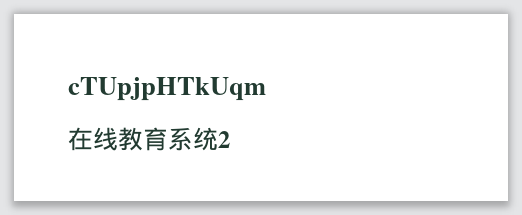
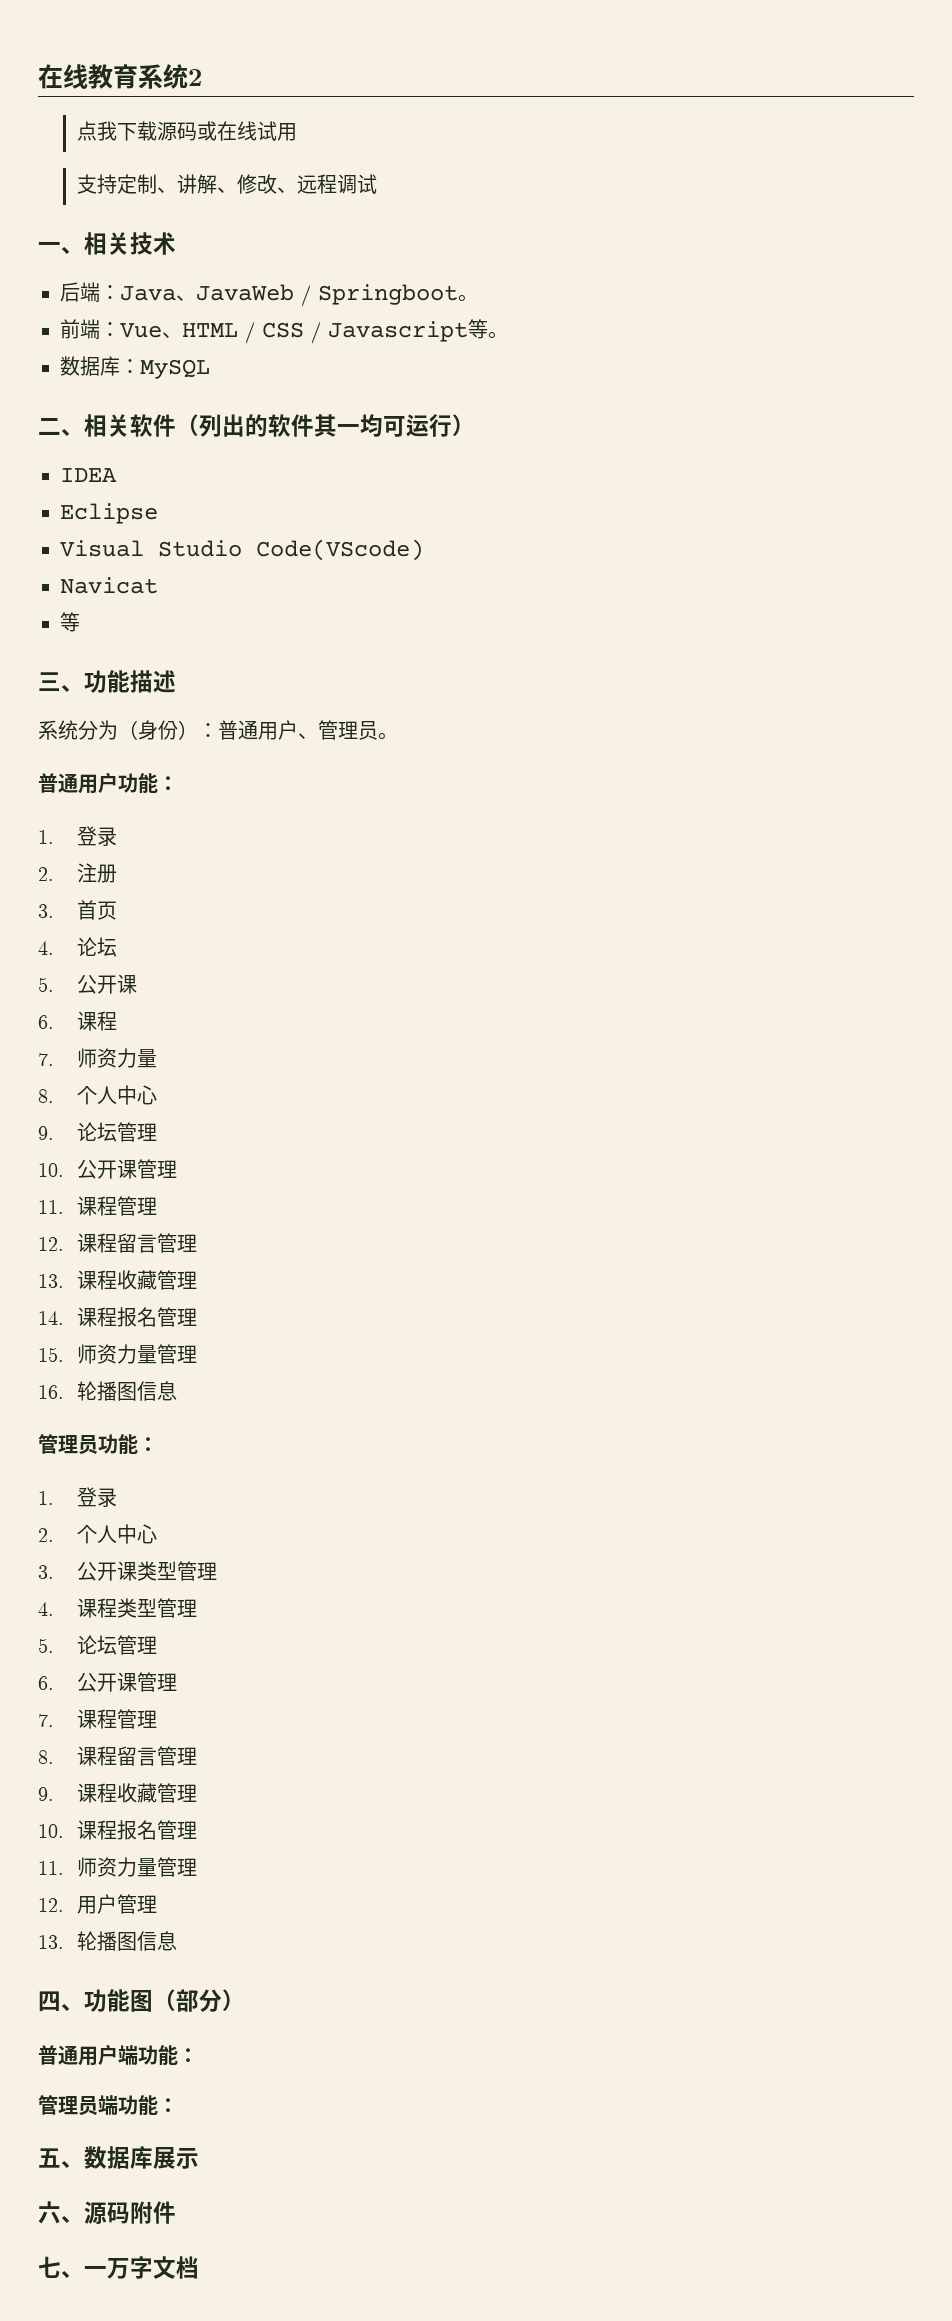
- cTUpjpHTkUqm
+ 点我下载源码或在线试用
+ 支持定制、讲解、修改、远程调试
+ 一、相关技术
+ 后端：Java、JavaWeb / Springboot。
+ 前端：Vue、HTML / CSS / Javascript等。
+ 数据库：MySQL
+ 二、相关软件（列出的软件其一均可运行）
+ IDEA
+ Eclipse
+ Visual Studio Code(VScode)
+ Navicat
+ 等
+ 三、功能描述
+ 系统分为（身份）：普通用户、管理员。
+ 普通用户功能：
+ 1.登录
+ 2.注册
+ 3.首页
+ 4.论坛
+ 5.公开课
+ 6.课程
+ 7.师资力量
+ 8.个人中心
+ 9.论坛管理
+ 10.公开课管理
+ 11.课程管理
+ 12.课程留言管理
+ 13.课程收藏管理
+ 14.课程报名管理
+ 15.师资力量管理
+ 16.轮播图信息
+ 管理员功能：
+ 1.登录
+ 2.个人中心
+ 3.公开课类型管理
+ 4.课程类型管理
+ 5.论坛管理
+ 6.公开课管理
+ 7.课程管理
+ 8.课程留言管理
+ 9.课程收藏管理
+ 10.课程报名管理
+ 11.师资力量管理
+ 12.用户管理
+ 13.轮播图信息
+ 四、功能图（部分）
+ 普通用户端功能：
+ 管理员端功能：
+ 五、数据库展示
+ 六、源码附件
+ 七、一万字文档

